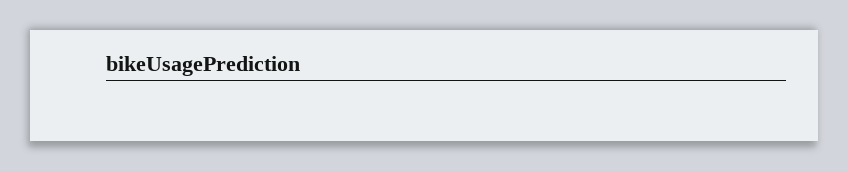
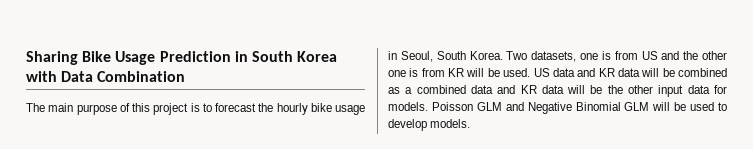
- bikeUsagePrediction
+ Sharing Bike Usage Prediction in South Korea with Data Combination
+ The main purpose of this project is to forecast the hourly bike usage in Seoul, South Korea. Two datasets, one is from US and the other one is from KR will be used. US data and KR data will be combined as a combined data and KR data will be the other input data for models. Poisson GLM and Negative Binomial GLM will be used to develop models.

